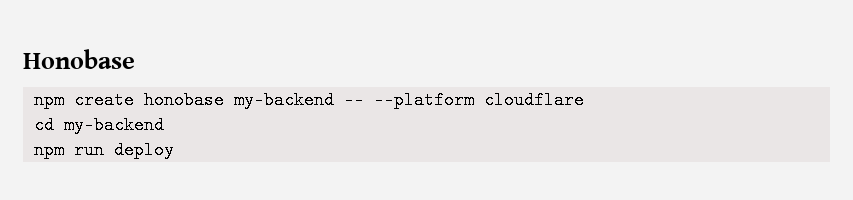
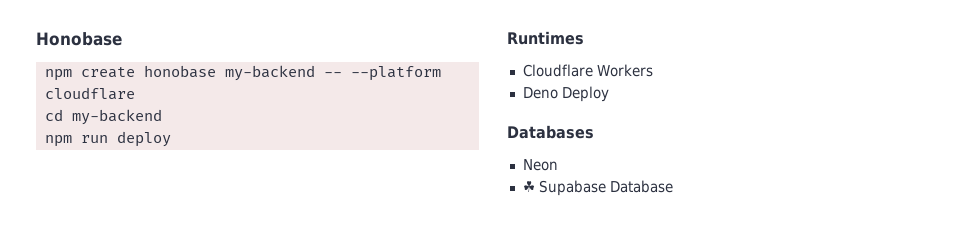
+ Runtimes
+ Cloudflare Workers
+ Deno Deploy
+ Databases
+ Neon
+ ☘ Supabase Database

